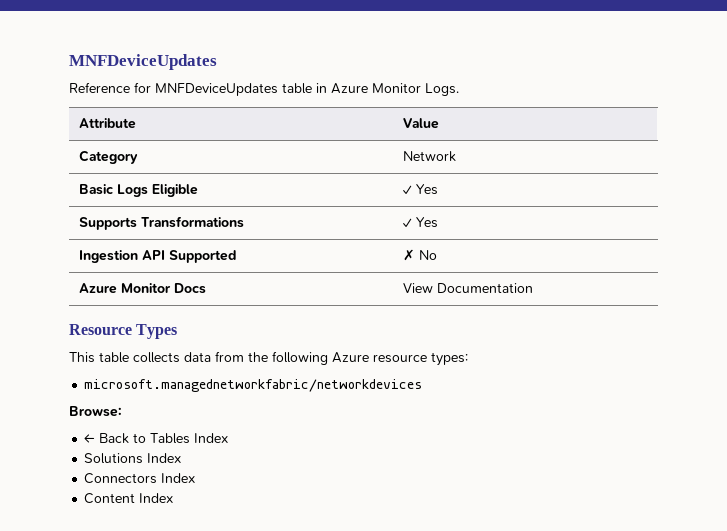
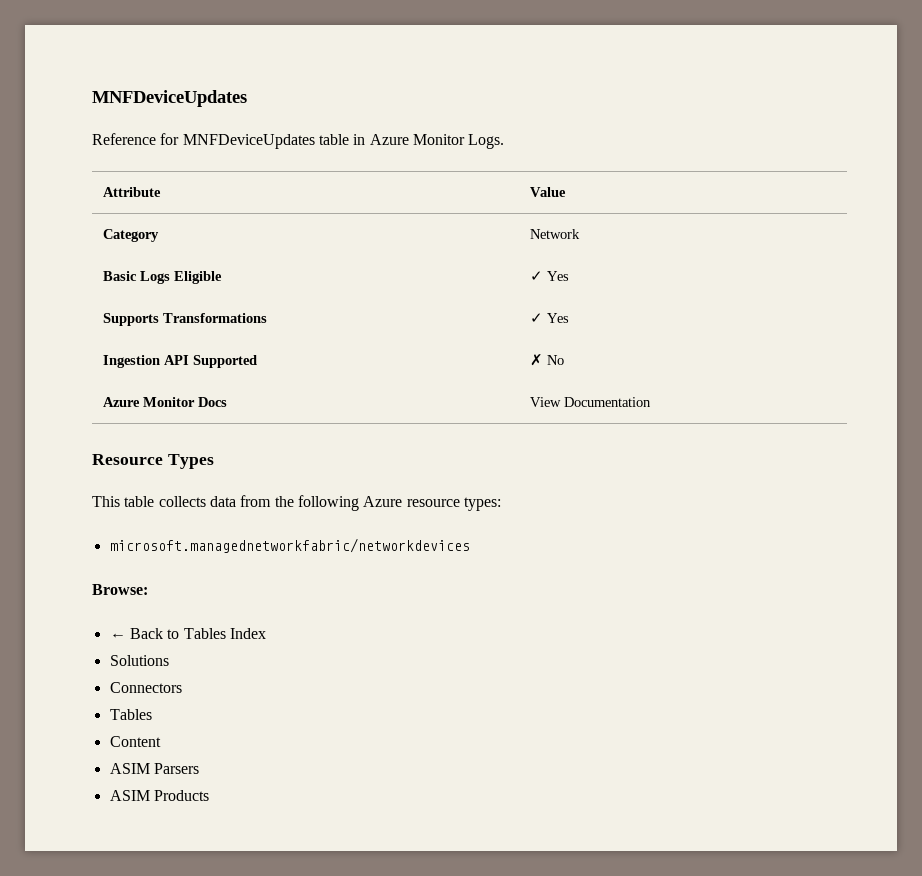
- Solutions Index
+ Solutions
- Connectors Index
+ Connectors
+ Tables
- Content Index
+ Content
+ ASIM Parsers
+ ASIM Products

